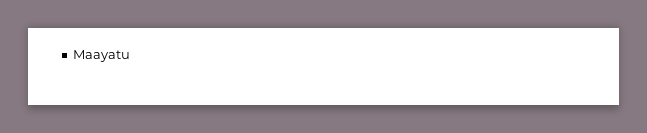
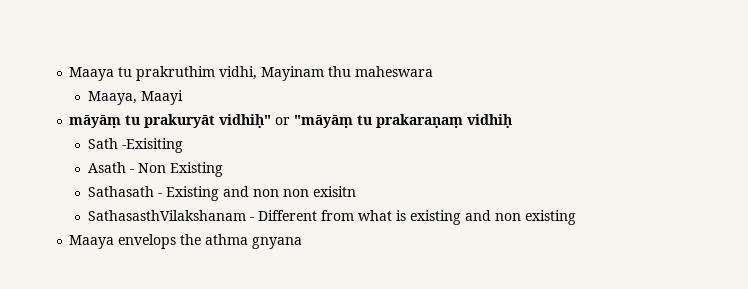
- Maayatu
+ Maaya tu prakruthim vidhi, Mayinam thu maheswara
+ Maaya, Maayi
+ māyāṃ tu prakuryāt vidhiḥ" or "māyāṃ tu prakaraṇaṃ vidhiḥ
+ Sath -Exisiting
+ Asath - Non Existing
+ Sathasath - Existing and non non exisitn
+ SathasasthVilakshanam - Different from what is existing and non existing
+ Maaya envelops the athma gnyana

